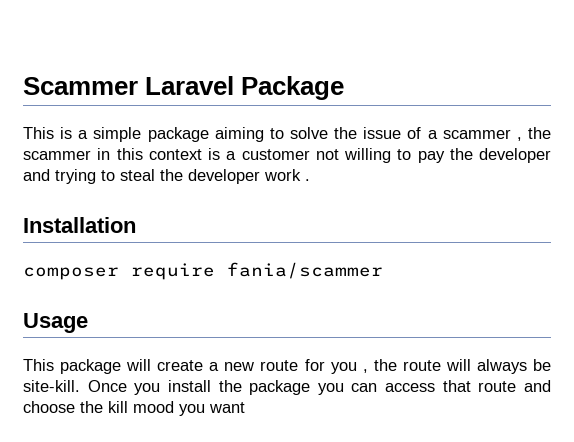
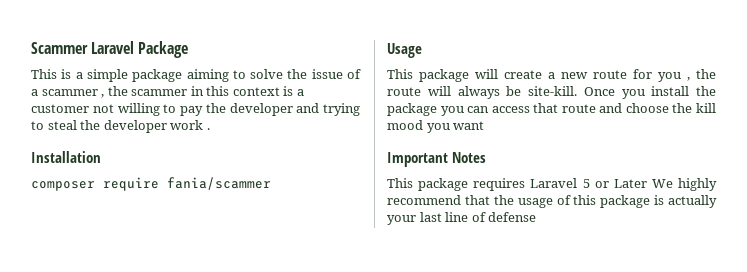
+ Important Notes
+ This package requires Laravel 5 or Later We highly recommend that the usage of this package is actually your last line of defense

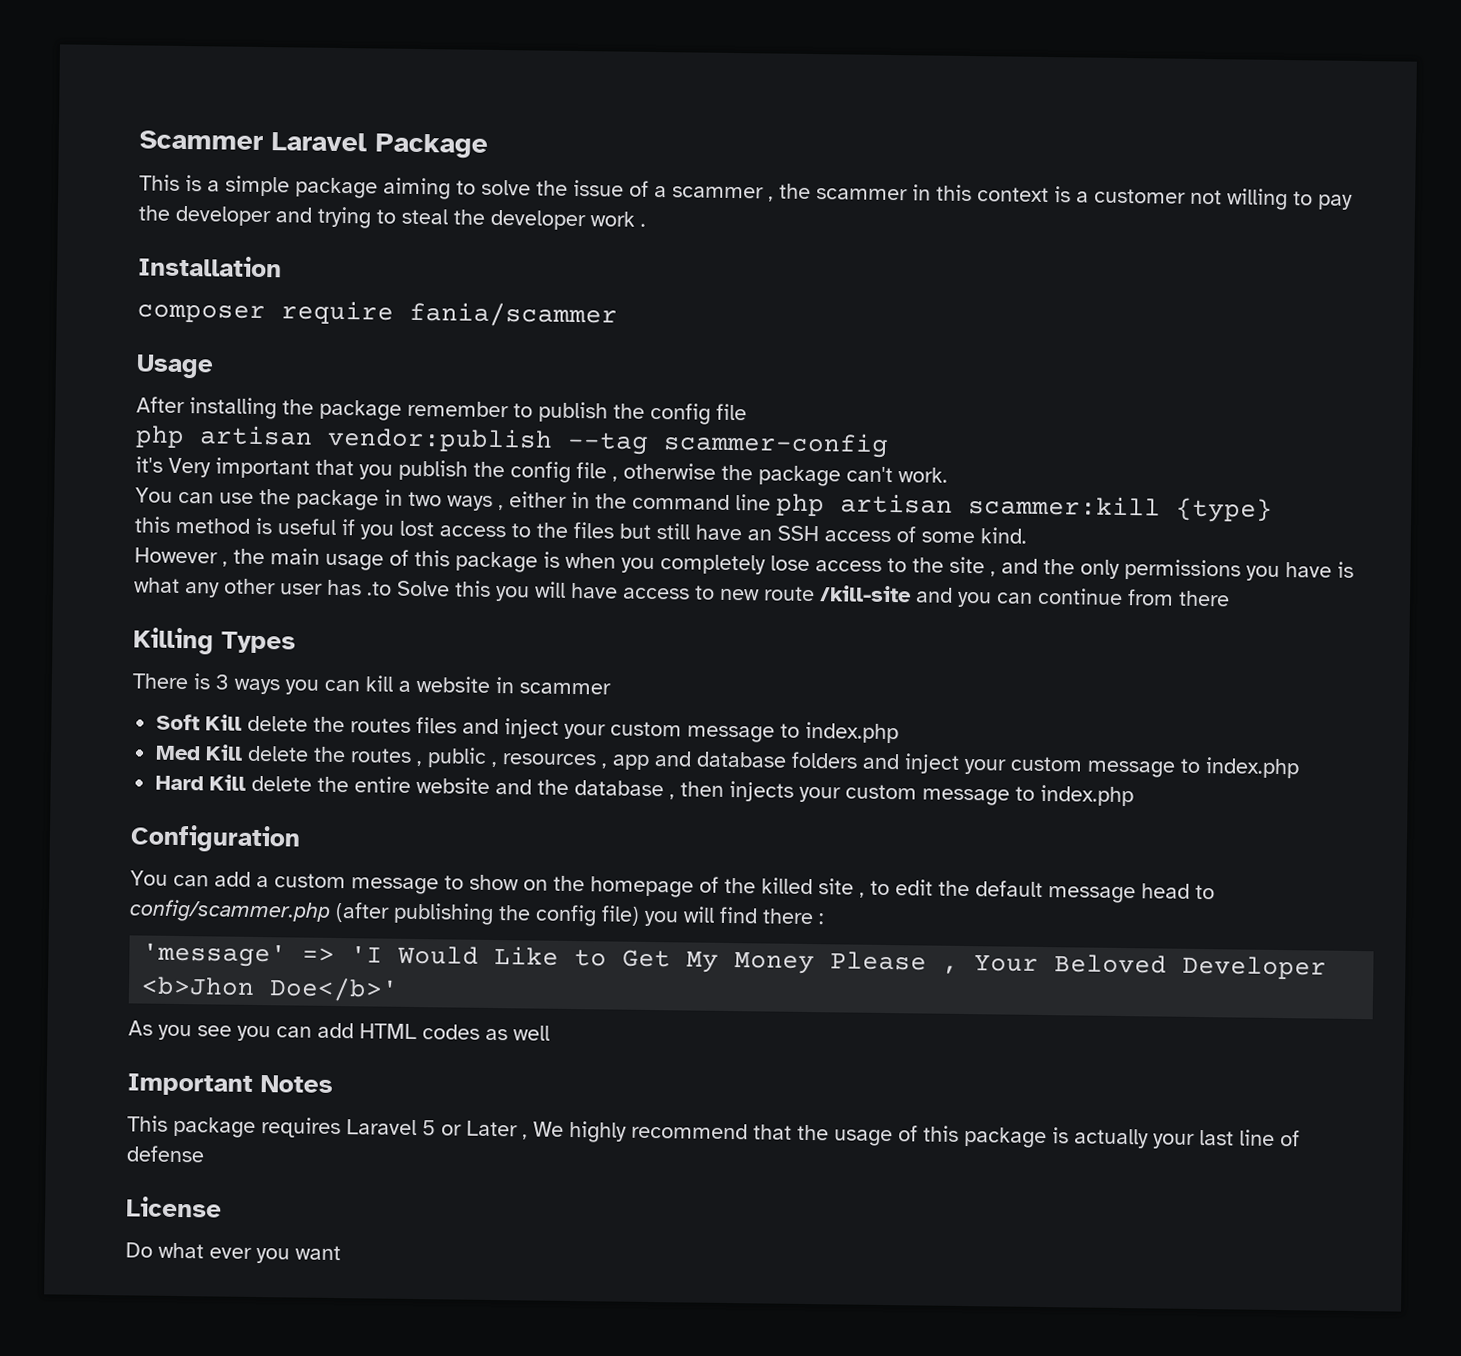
- This package will create a new route for you , the route will always be site-kill. Once you install the package you can access that route and choose the kill mood you want
+ After installing the package remember to publish the config file
+ php artisan vendor:publish --tag scammer-config
+ it's Very important that you publish the config file , otherwise the package can't work.
+ You can use the package in two ways , either in the command line php artisan scammer:kill {type}
+ this method is useful if you lost access to the files but still have an SSH access of some kind.
+ However , the main usage of this package is when you completely lose access to the site , and the only permissions you have is what any other user has .to Solve this you will have access to new route /kill-site and you can continue from there
+ Killing Types
+ There is 3 ways you can kill a website in scammer
+ Soft Kill delete the routes files and inject your custom message to index.php
+ Med Kill delete the routes , public , resources , app and database folders and inject your custom message to index.php
+ Hard Kill delete the entire website and the database , then injects your custom message to index.php
+ Configuration
+ You can add a custom message to show on the homepage of the killed site , to edit the default message head to config/scammer.php (after publishing the config file) you will find there :
+ 'message' => 'I Would Like to Get My Money Please , Your Beloved Developer <b>Jhon Doe</b>'
+ As you see you can add HTML codes as well
- This package requires Laravel 5 or Later We highly recommend that the usage of this package is actually your last line of defense
+ This package requires Laravel 5 or Later , We highly recommend that the usage of this package is actually your last line of defense
+ License
+ Do what ever you want

